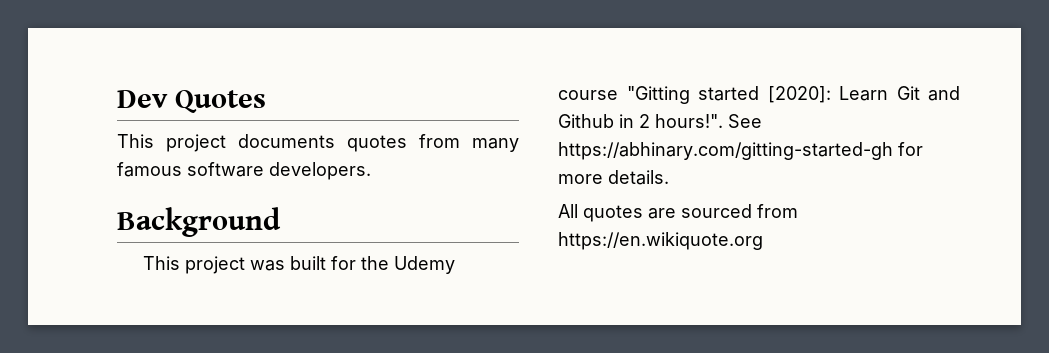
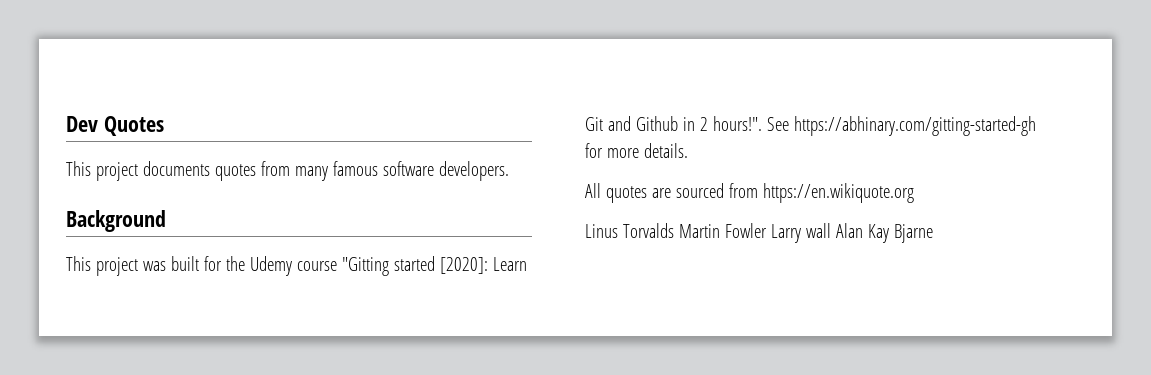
+ Linus Torvalds Martin Fowler Larry wall Alan Kay Bjarne

